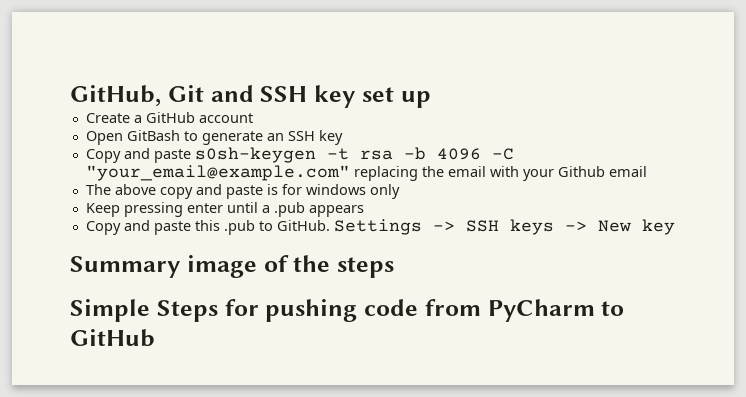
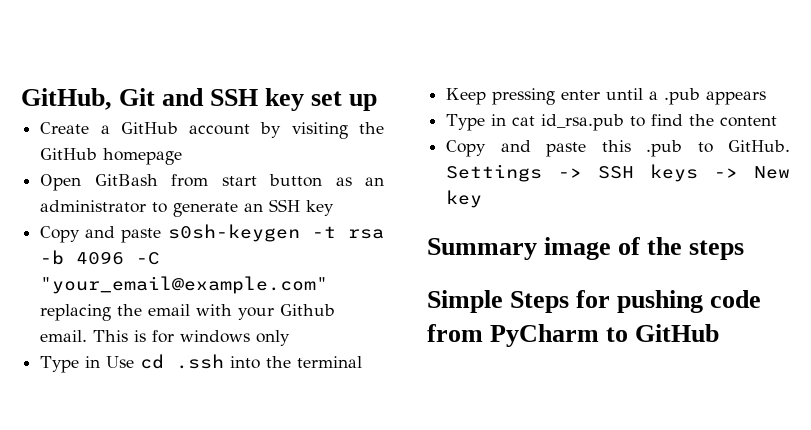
- Create a GitHub account
- Open GitBash to generate an SSH key
+ Create a GitHub account by visiting the GitHub homepage
+ Open GitBash from start button as an administrator to generate an SSH key
- Copy and paste s0sh-keygen -t rsa -b 4096 -C "your_email@example.com" replacing the email with your Github email
- The above copy and paste is for windows only
+ Copy and paste s0sh-keygen -t rsa -b 4096 -C "your_email@example.com" replacing the email with your Github email. This is for windows only
+ Type in Use cd .ssh into the terminal
+ Type in cat id_rsa.pub to find the content

